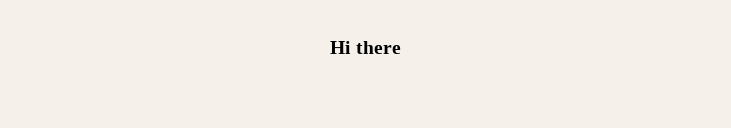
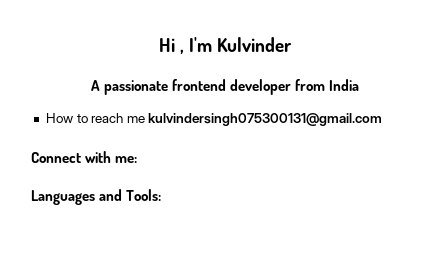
- Hi there
+ Hi , I'm Kulvinder
+ A passionate frontend developer from India
+ How to reach me kulvindersingh075300131@gmail.com
+ Connect with me:
+ Languages and Tools:

